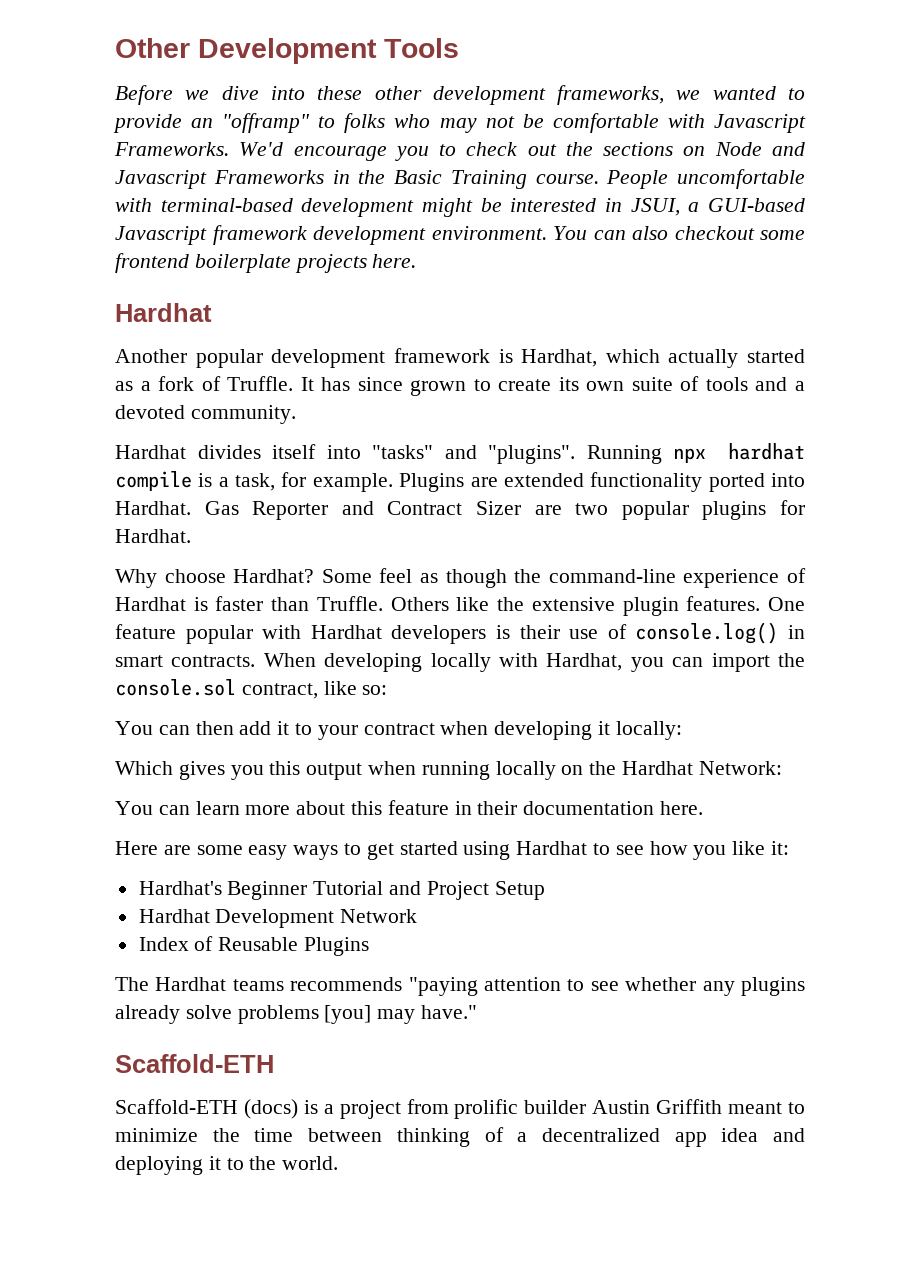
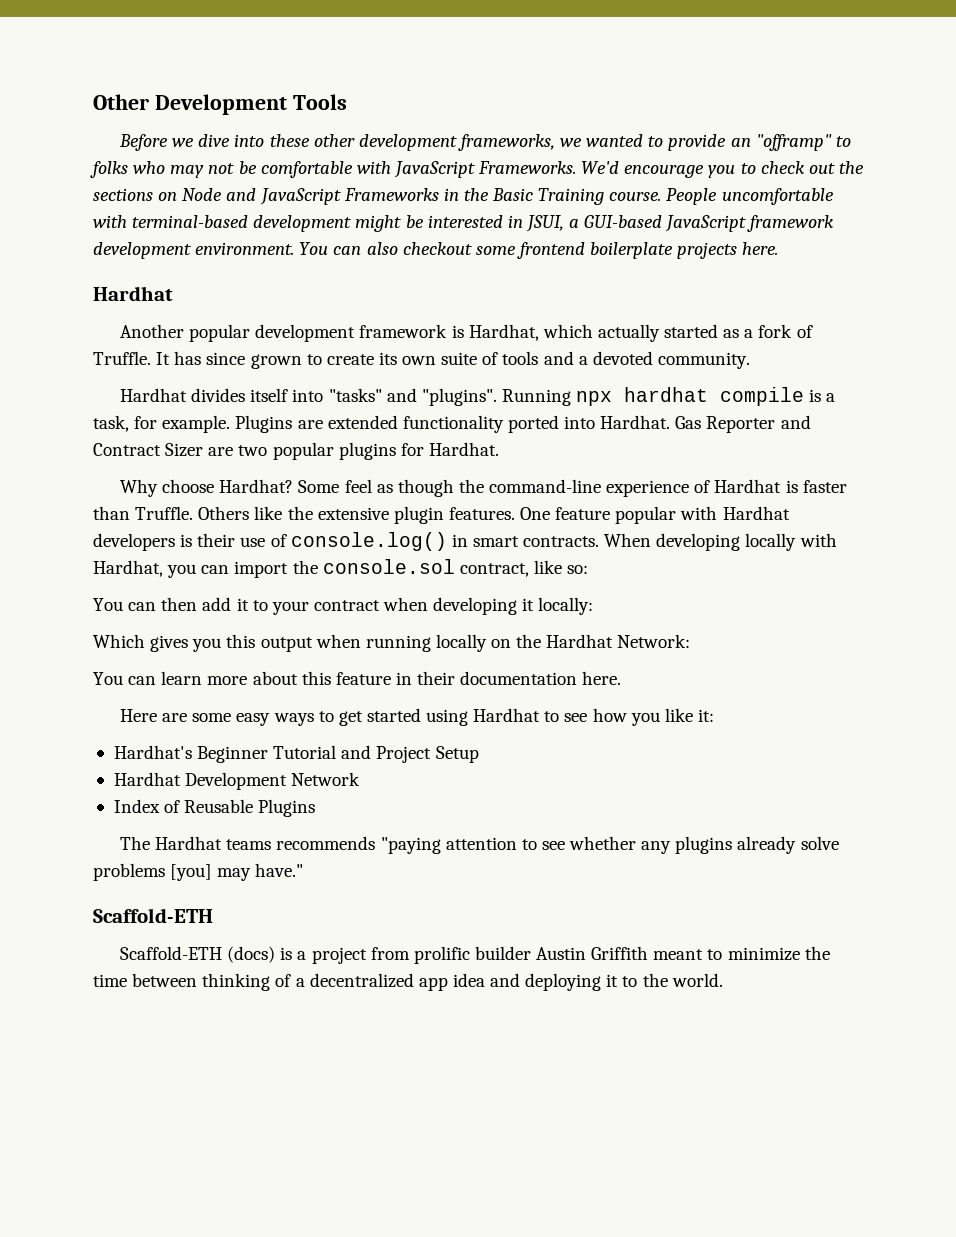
- Before we dive into these other development frameworks, we wanted to provide an "offramp" to folks who may not be comfortable with Javascript Frameworks.
+ Before we dive into these other development frameworks, we wanted to provide an "offramp" to folks who may not be comfortable with JavaScript Frameworks.
- We'd encourage you to check out the sections on Node and Javascript Frameworks in the Basic Training course.
+ We'd encourage you to check out the sections on Node and JavaScript Frameworks in the Basic Training course.
- People uncomfortable with terminal-based development might be interested in JSUI, a GUI-based Javascript framework development environment.
+ People uncomfortable with terminal-based development might be interested in JSUI, a GUI-based JavaScript framework development environment.

